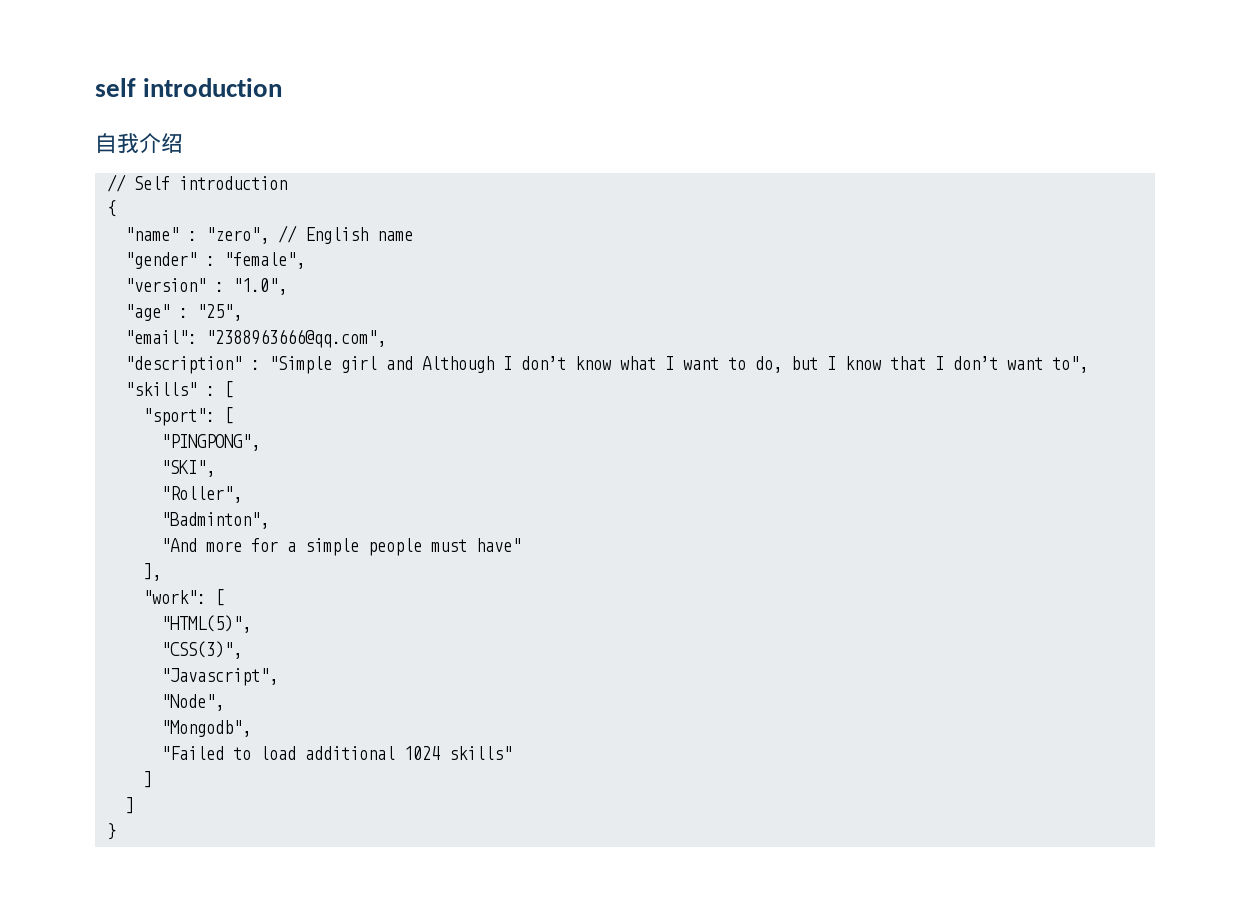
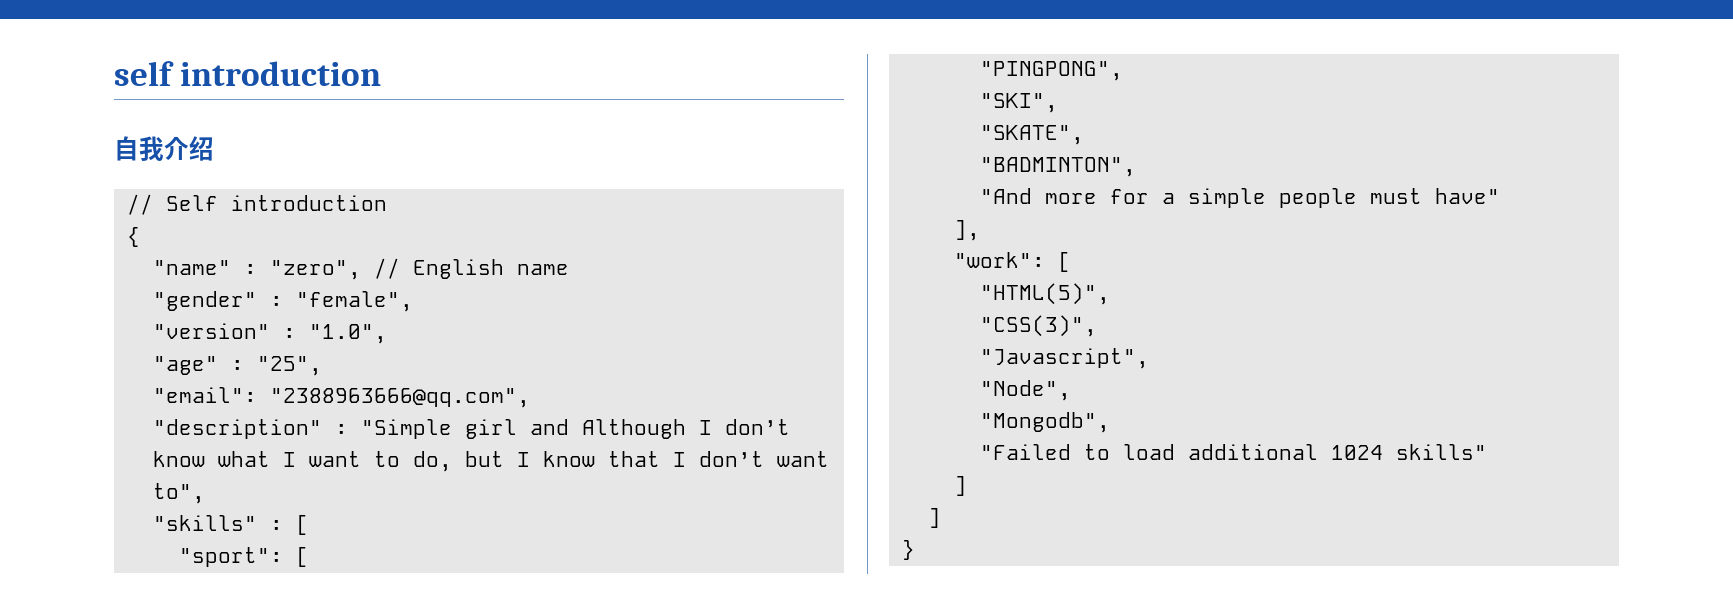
- "Roller",
- "Badminton",
+ "SKATE",
+ "BADMINTON",

